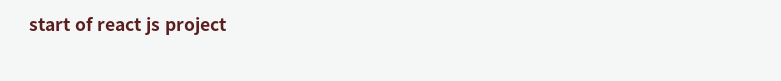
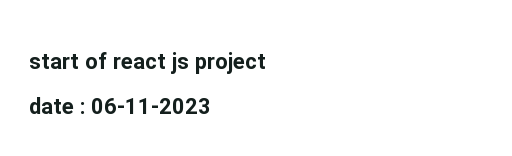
+ date : 06-11-2023

